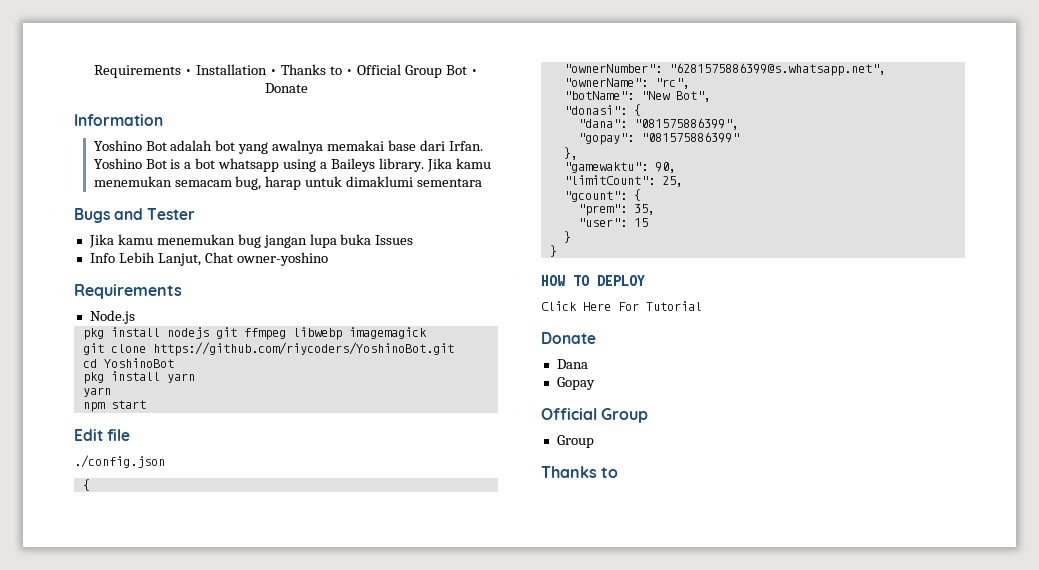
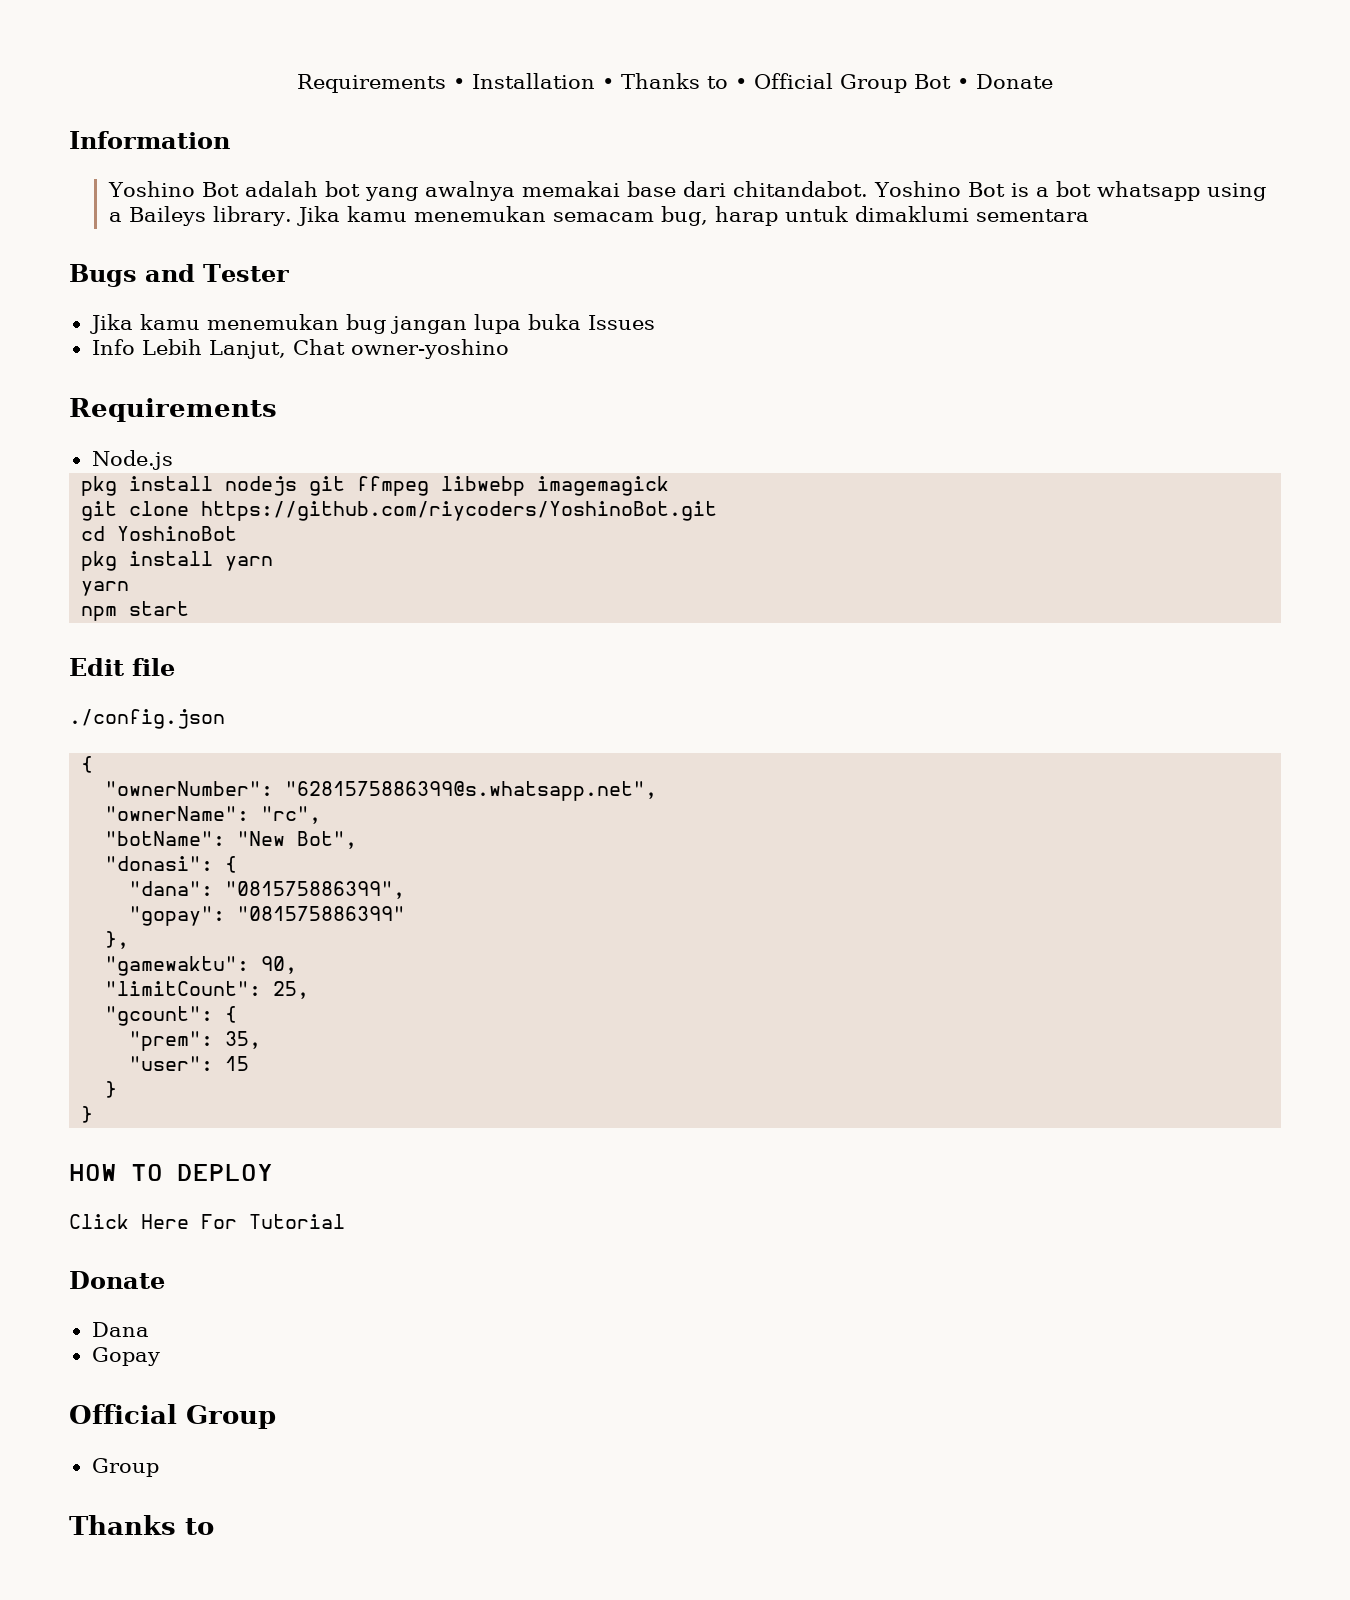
- Yoshino Bot adalah bot yang awalnya memakai base dari Irfan.
+ Yoshino Bot adalah bot yang awalnya memakai base dari chitandabot.

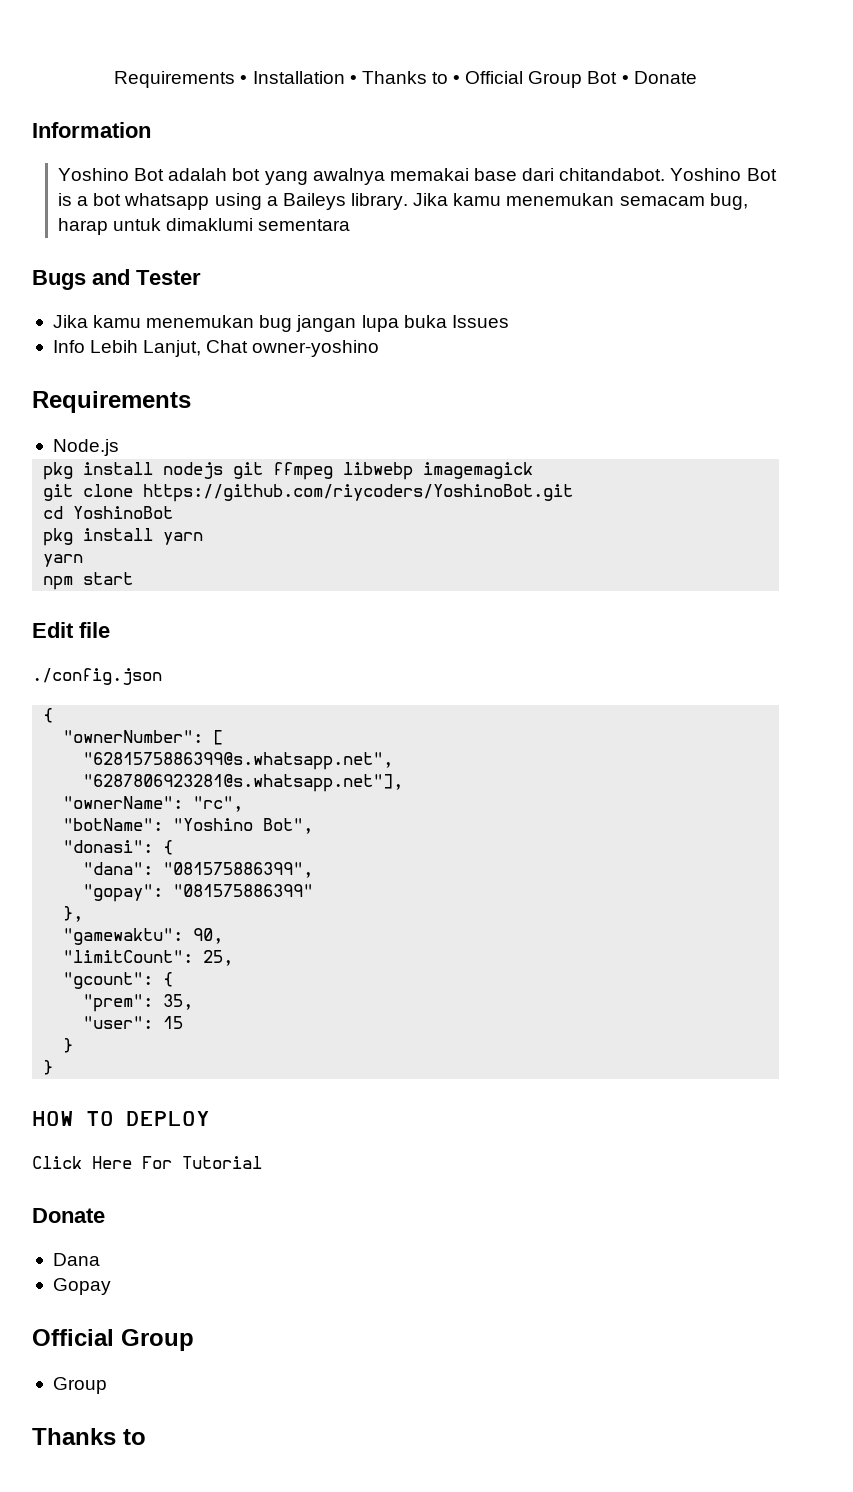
- "ownerNumber": "6281575886399@s.whatsapp.net",
+ "ownerNumber": [
+ "6281575886399@s.whatsapp.net",
+ "6287806923281@s.whatsapp.net"],
- "botName": "New Bot",
+ "botName": "Yoshino Bot",

